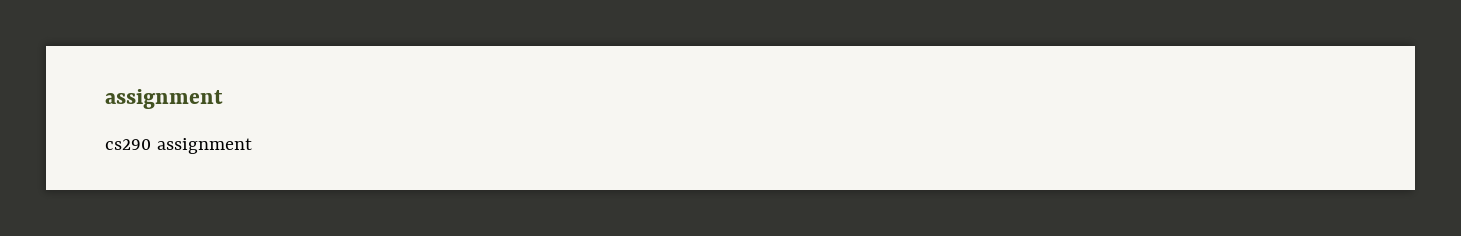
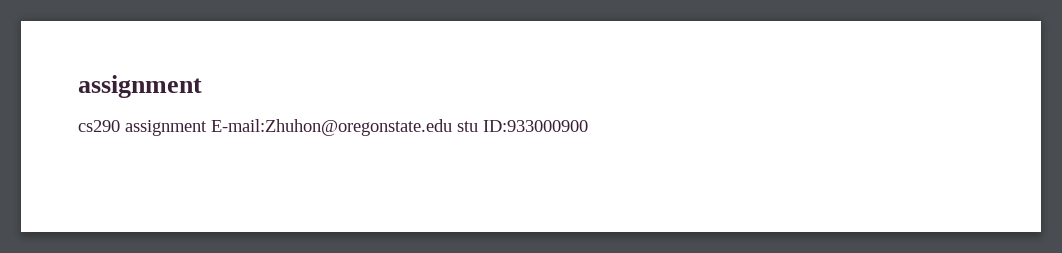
- cs290 assignment
+ cs290 assignment E-mail:Zhuhon@oregonstate.edu stu ID:933000900

